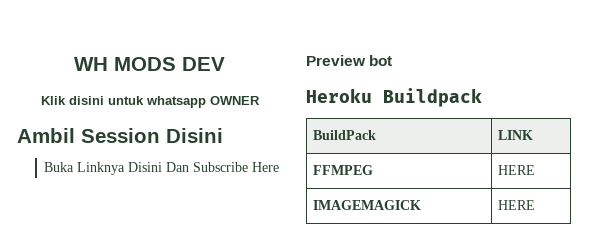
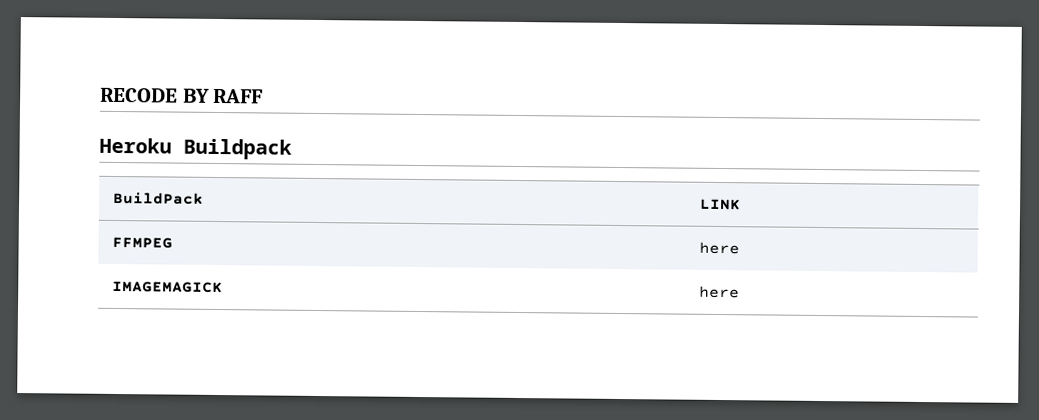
- WH MODS DEV
- Klik disini untuk whatsapp OWNER
- Ambil Session Disini
- Buka Linknya Disini Dan Subscribe Here
- Preview bot
+ RECODE BY RAFF
- FFMPEG | HERE
+ FFMPEG | here
- IMAGEMAGICK | HERE
+ IMAGEMAGICK | here

